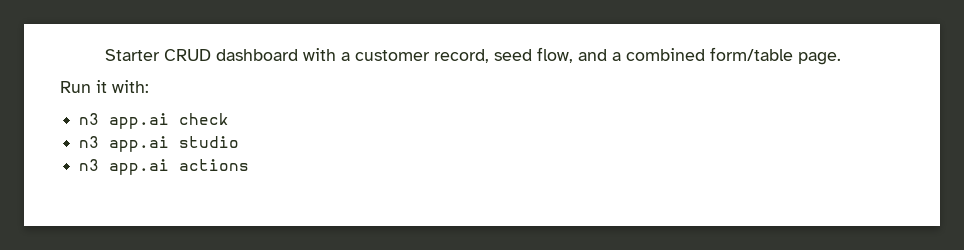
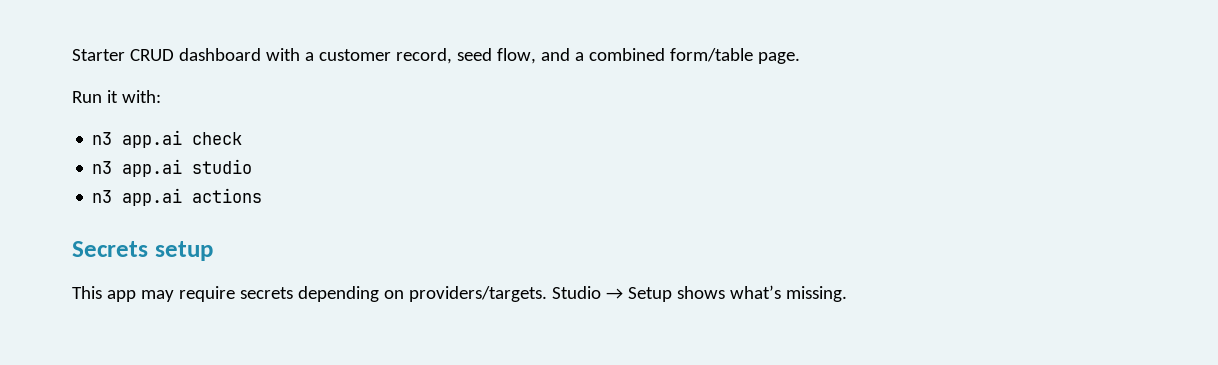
+ Secrets setup
+ This app may require secrets depending on providers/targets. Studio → Setup shows what’s missing.

